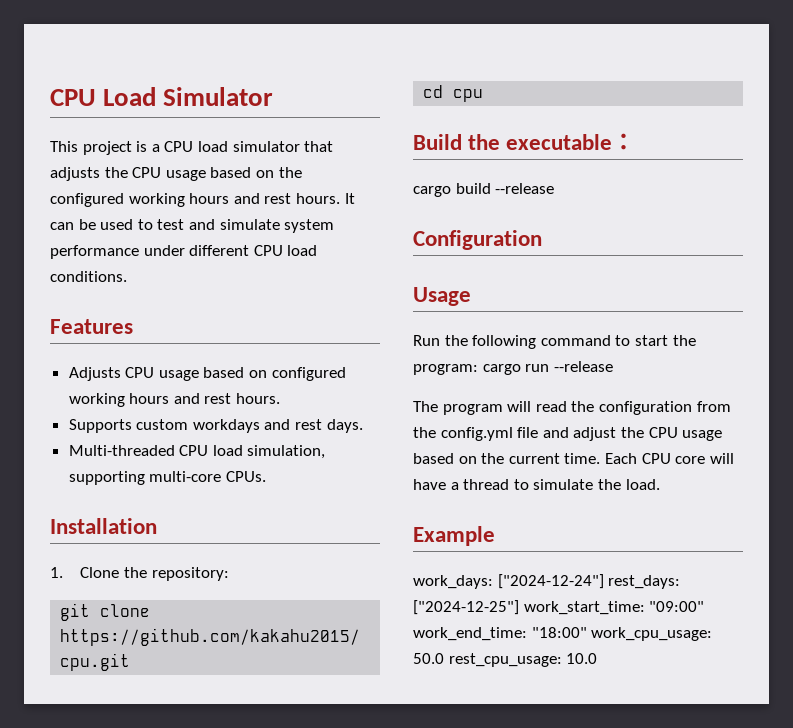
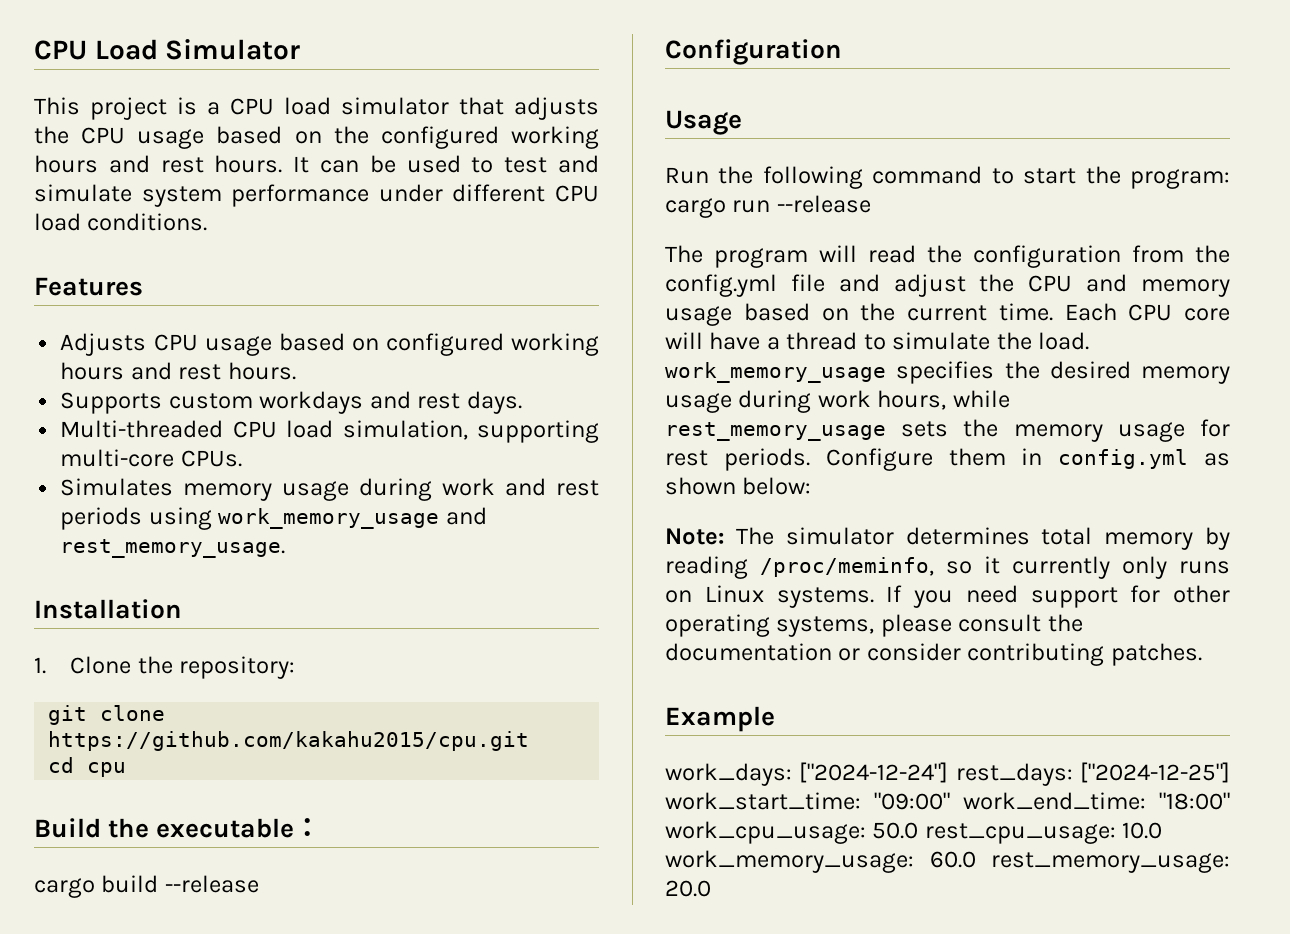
+ Simulates memory usage during work and rest periods using work_memory_usage and rest_memory_usage.
- The program will read the configuration from the config.yml file and adjust the CPU usage based on the current time.
+ The program will read the configuration from the config.yml file and adjust the CPU and memory usage based on the current time.
- Each CPU core will have a thread to simulate the load.
+ Each CPU core will have a thread to simulate the load. work_memory_usage specifies the desired memory usage during work hours, while rest_memory_usage sets the memory usage for rest periods. Configure them in config.yml as shown below:
+ Note: The simulator determines total memory by reading /proc/meminfo, so it currently only runs on Linux systems. If you need support for other operating systems, please consult the documentation or consider contributing patches.
- work_days: ["2024-12-24"] rest_days: ["2024-12-25"] work_start_time: "09:00" work_end_time: "18:00" work_cpu_usage: 50.0 rest_cpu_usage: 10.0
+ work_days: ["2024-12-24"] rest_days: ["2024-12-25"] work_start_time: "09:00" work_end_time: "18:00" work_cpu_usage: 50.0 rest_cpu_usage: 10.0 work_memory_usage: 60.0 rest_memory_usage: 20.0

